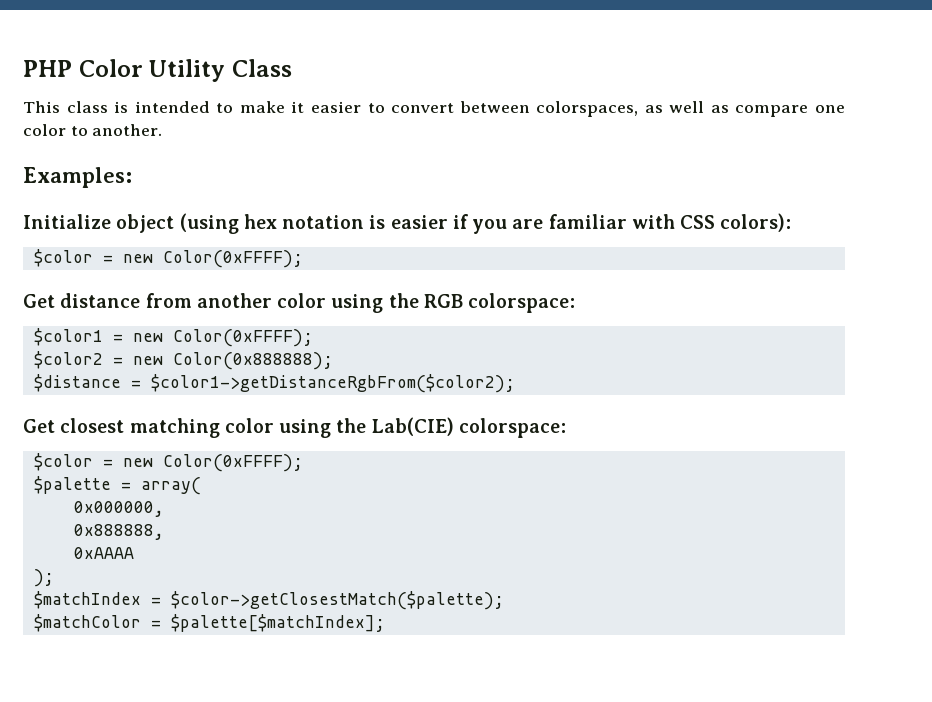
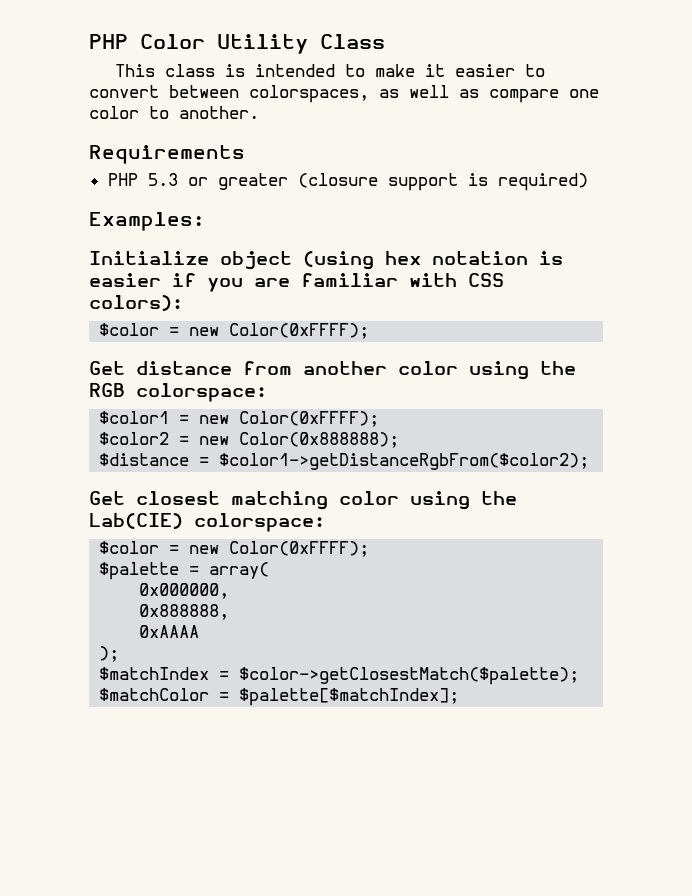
+ Requirements
+ PHP 5.3 or greater (closure support is required)

